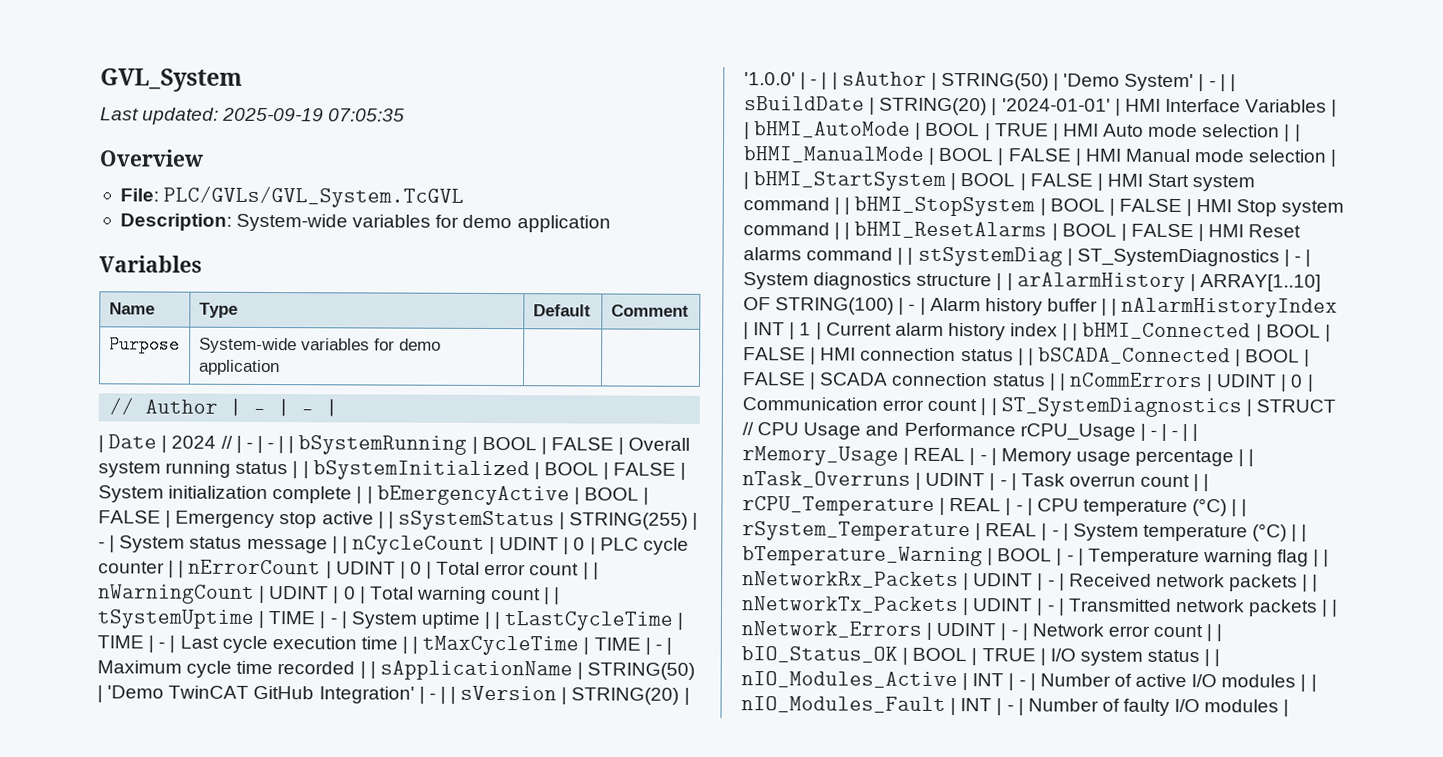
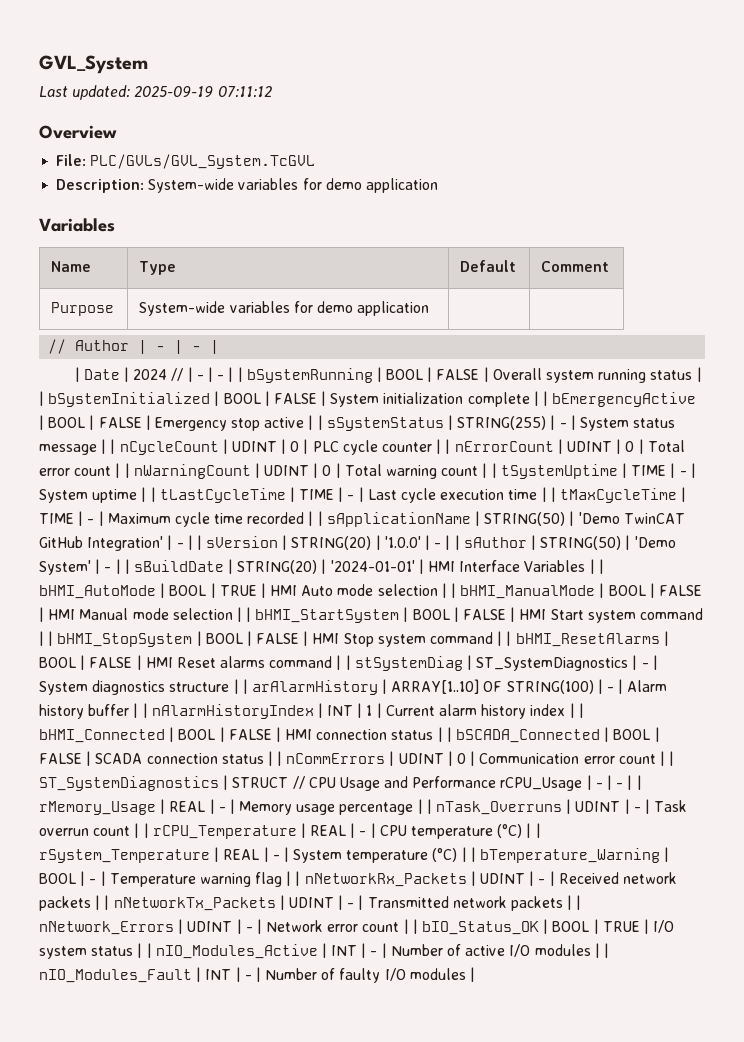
- Last updated: 2025-09-19 07:05:35
+ Last updated: 2025-09-19 07:11:12

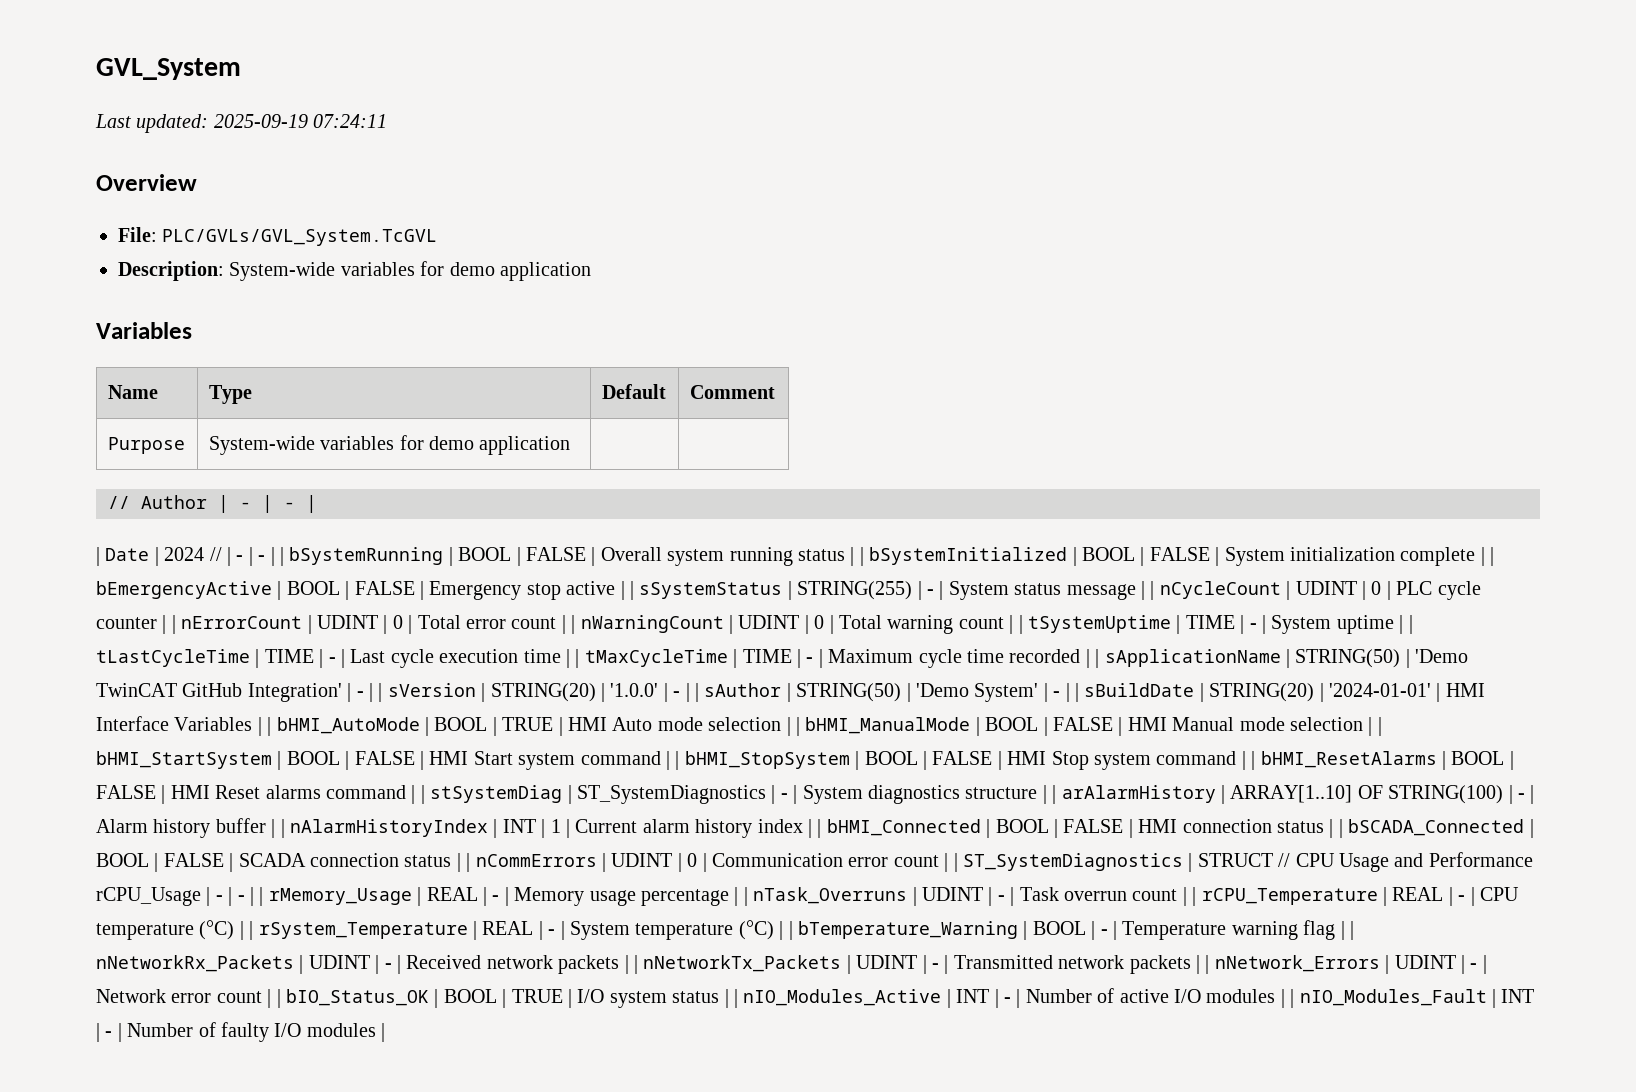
- Last updated: 2025-09-19 07:11:12
+ Last updated: 2025-09-19 07:24:11

